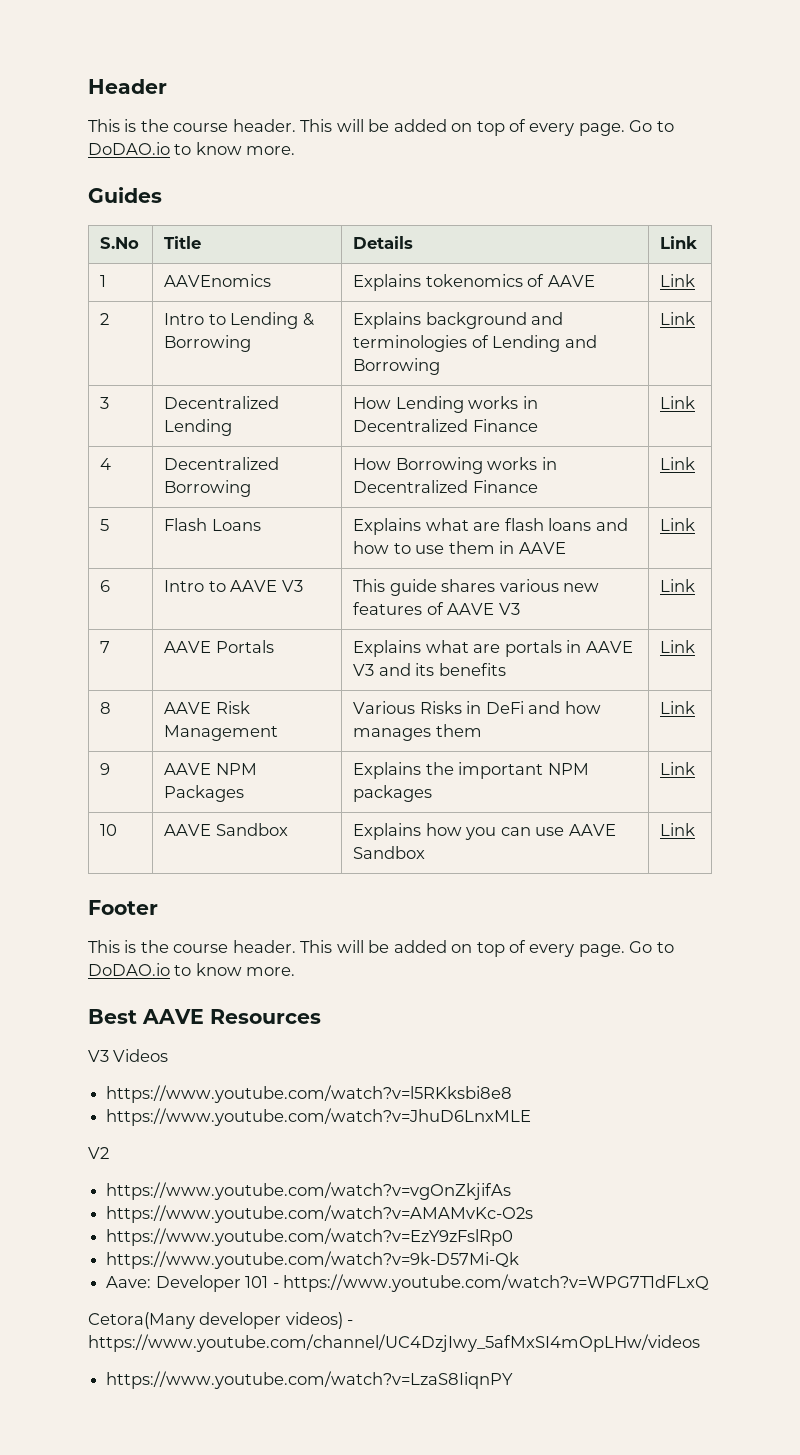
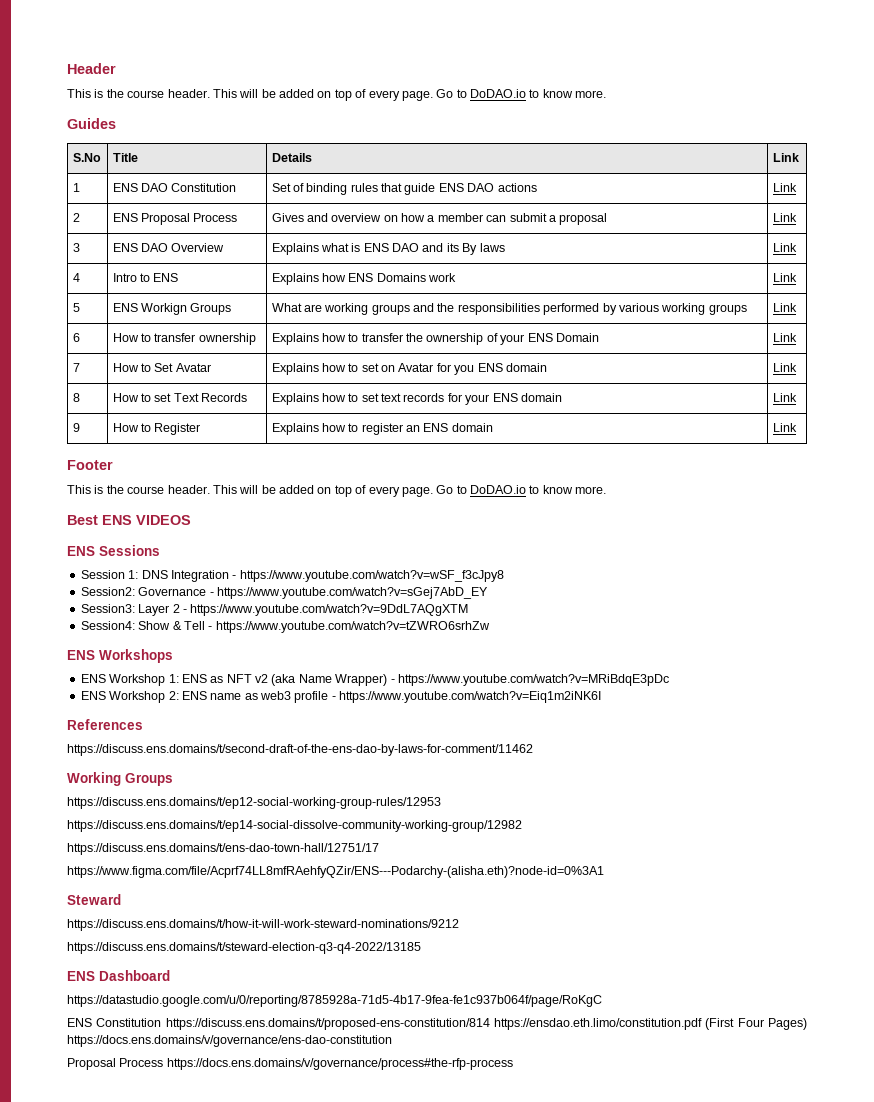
- 1 | AAVEnomics | Explains tokenomics of AAVE | Link
- 2 | Intro to Lending & Borrowing | Explains background and terminologies of Lending and Borrowing | Link
- 3 | Decentralized Lending | How Lending works in Decentralized Finance | Link
- 4 | Decentralized Borrowing | How Borrowing works in Decentralized Finance | Link
- 5 | Flash Loans | Explains what are flash loans and how to use them in AAVE | Link
- 6 | Intro to AAVE V3 | This guide shares various new features of AAVE V3 | Link
- 7 | AAVE Portals | Explains what are portals in AAVE V3 and its benefits | Link
- 8 | AAVE Risk Management | Various Risks in DeFi and how manages them | Link
- 9 | AAVE NPM Packages | Explains the important NPM packages | Link
- 10 | AAVE Sandbox | Explains how you can use AAVE Sandbox | Link
+ 1 | ENS DAO Constitution | Set of binding rules that guide ENS DAO actions | Link
+ 2 | ENS Proposal Process | Gives and overview on how a member can submit a proposal | Link
+ 3 | ENS DAO Overview | Explains what is ENS DAO and its By laws | Link
+ 4 | Intro to ENS | Explains how ENS Domains work | Link
+ 5 | ENS Workign Groups | What are working groups and the responsibilities performed by various working groups | Link
+ 6 | How to transfer ownership | Explains how to transfer the ownership of your ENS Domain | Link
+ 7 | How to Set Avatar | Explains how to set on Avatar for you ENS domain | Link
+ 8 | How to set Text Records | Explains how to set text records for your ENS domain | Link
+ 9 | How to Register | Explains how to register an ENS domain | Link
- Best AAVE Resources
- V3 Videos
- https://www.youtube.com/watch?v=l5RKksbi8e8
- https://www.youtube.com/watch?v=JhuD6LnxMLE
- V2
- https://www.youtube.com/watch?v=vgOnZkjifAs
- https://www.youtube.com/watch?v=AMAMvKc-O2s
- https://www.youtube.com/watch?v=EzY9zFslRp0
- https://www.youtube.com/watch?v=9k-D57Mi-Qk
- Aave: Developer 101 - https://www.youtube.com/watch?v=WPG7T1dFLxQ
- Cetora(Many developer videos) - https://www.youtube.com/channel/UC4DzjIwy_5afMxSI4mOpLHw/videos
- https://www.youtube.com/watch?v=LzaS8IiqnPY
+ Best ENS VIDEOS
+ ENS Sessions
+ Session 1: DNS Integration - https://www.youtube.com/watch?v=wSF_f3cJpy8
+ Session2: Governance - https://www.youtube.com/watch?v=sGej7AbD_EY
+ Session3: Layer 2 - https://www.youtube.com/watch?v=9DdL7AQgXTM
+ Session4: Show & Tell - https://www.youtube.com/watch?v=tZWRO6srhZw
+ ENS Workshops
+ ENS Workshop 1: ENS as NFT v2 (aka Name Wrapper) - https://www.youtube.com/watch?v=MRiBdqE3pDc
+ ENS Workshop 2: ENS name as web3 profile - https://www.youtube.com/watch?v=Eiq1m2iNK6I
+ References
+ https://discuss.ens.domains/t/second-draft-of-the-ens-dao-by-laws-for-comment/11462
+ Working Groups
+ https://discuss.ens.domains/t/ep12-social-working-group-rules/12953
+ https://discuss.ens.domains/t/ep14-social-dissolve-community-working-group/12982
+ https://discuss.ens.domains/t/ens-dao-town-hall/12751/17
+ https://www.figma.com/file/Acprf74LL8mfRAehfyQZir/ENS---Podarchy-(alisha.eth)?node-id=0%3A1
+ Steward
+ https://discuss.ens.domains/t/how-it-will-work-steward-nominations/9212
+ https://discuss.ens.domains/t/steward-election-q3-q4-2022/13185
+ ENS Dashboard
+ https://datastudio.google.com/u/0/reporting/8785928a-71d5-4b17-9fea-fe1c937b064f/page/RoKgC
+ ENS Constitution https://discuss.ens.domains/t/proposed-ens-constitution/814 https://ensdao.eth.limo/constitution.pdf (First Four Pages) https://docs.ens.domains/v/governance/ens-dao-constitution
+ Proposal Process https://docs.ens.domains/v/governance/process#the-rfp-process

